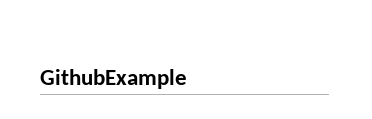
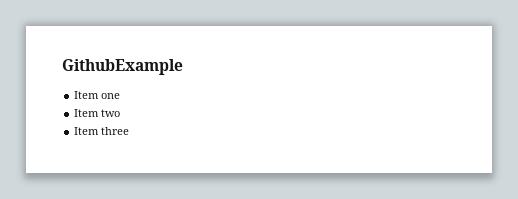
+ Item one
+ Item two
+ Item three

